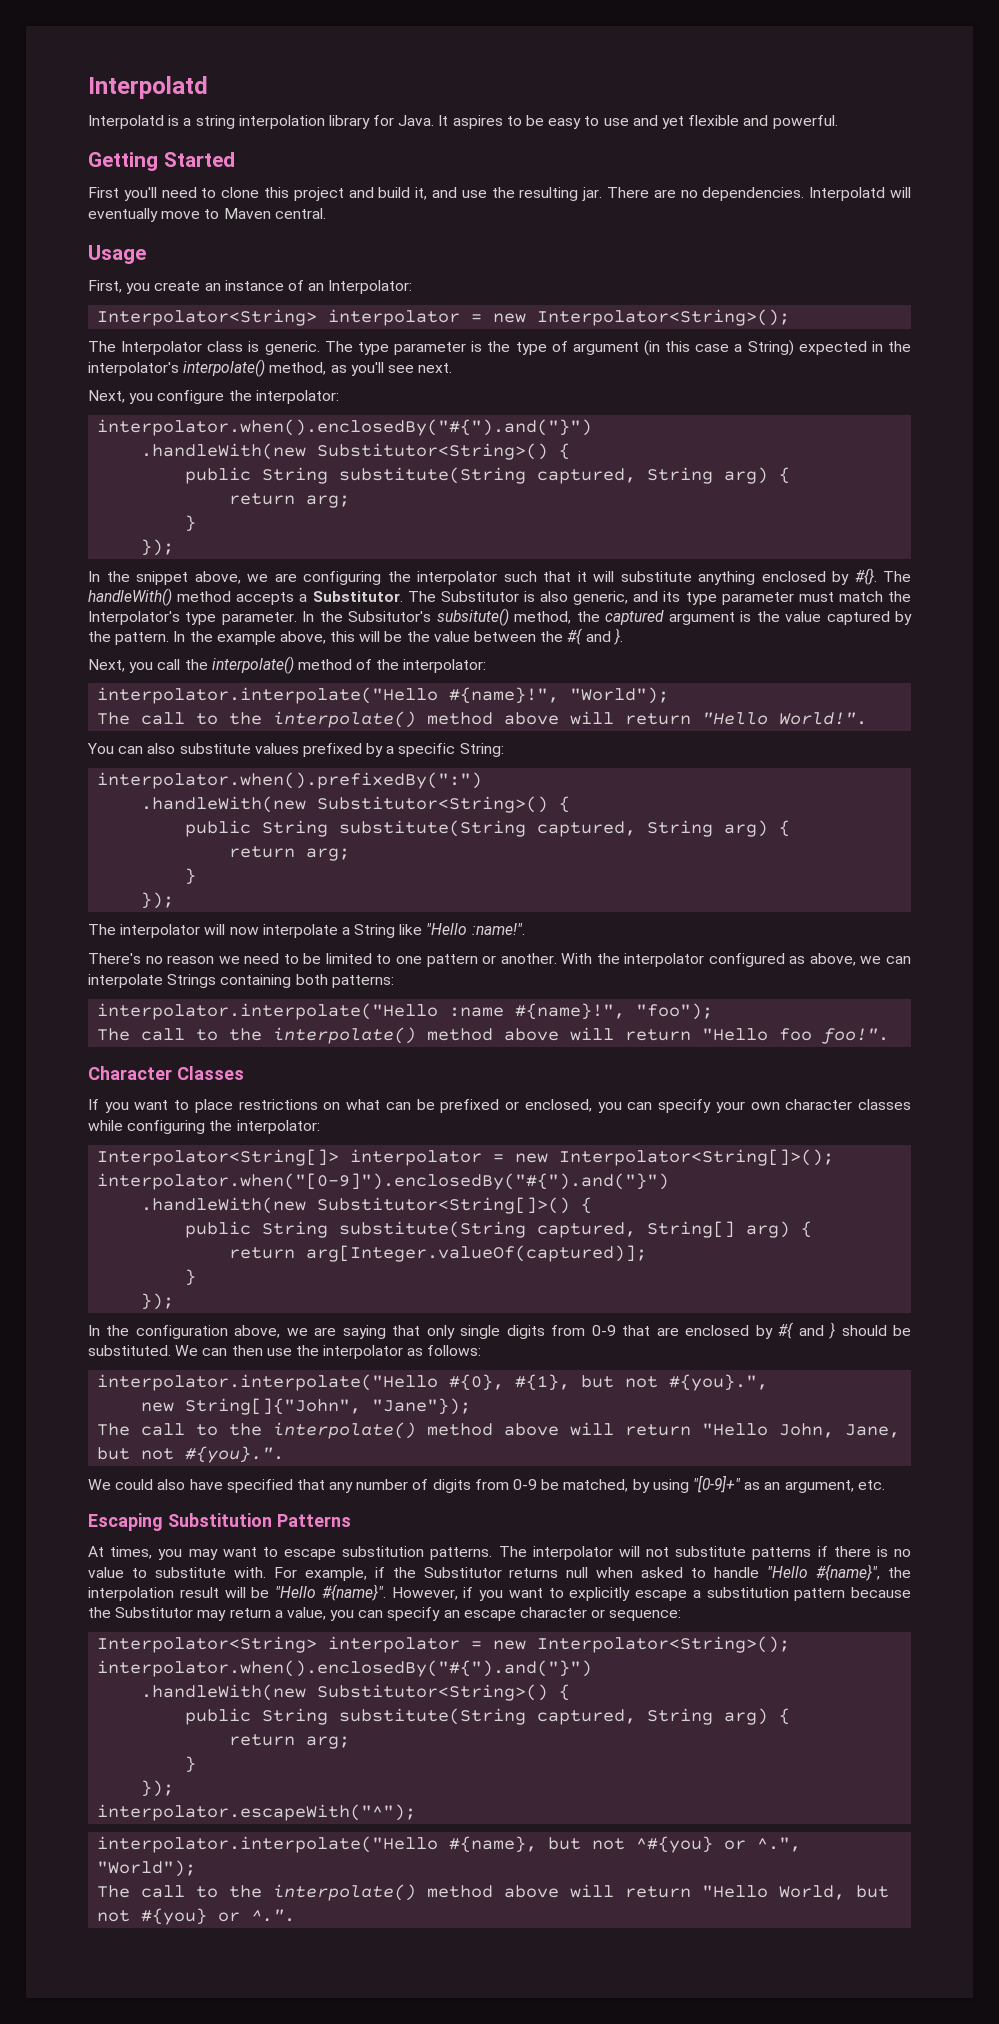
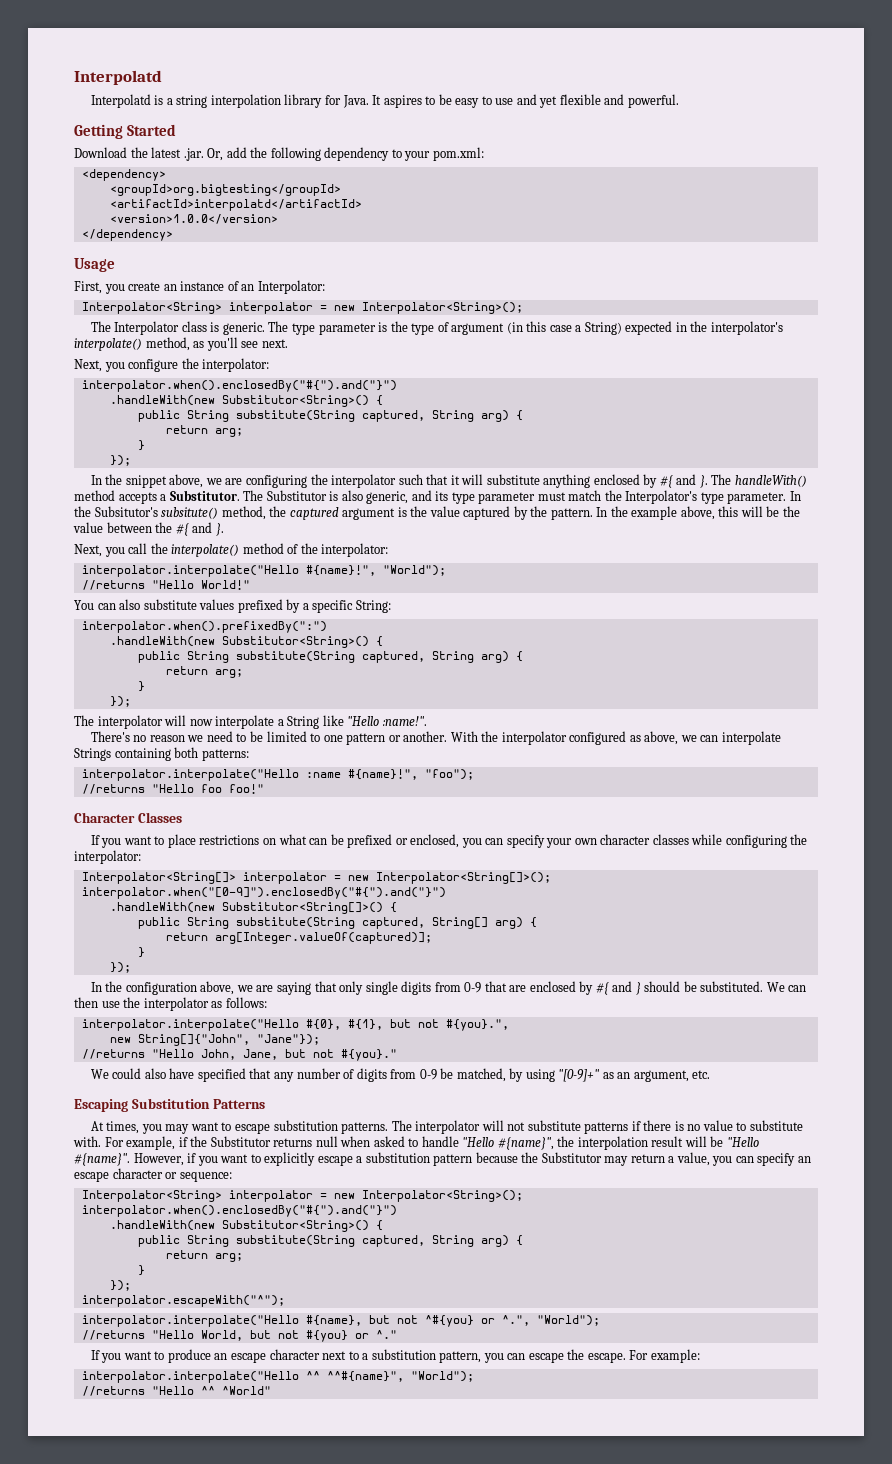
- First you'll need to clone this project and build it, and use the resulting jar. There are no dependencies. Interpolatd will eventually move to Maven central.
+ Download the latest .jar. Or, add the following dependency to your pom.xml:
+ <dependency>
+ <groupId>org.bigtesting</groupId>
+ <artifactId>interpolatd</artifactId>
+ <version>1.0.0</version>
+ </dependency>
- In the snippet above, we are configuring the interpolator such that it will substitute anything enclosed by #{}.
+ In the snippet above, we are configuring the interpolator such that it will substitute anything enclosed by #{ and }.
- The call to the interpolate() method above will return "Hello World!".
+ //returns "Hello World!"
- The call to the interpolate() method above will return "Hello foo foo!".
+ //returns "Hello foo foo!"
- The call to the interpolate() method above will return "Hello John, Jane, but not #{you}.".
+ //returns "Hello John, Jane, but not #{you}."
- The call to the interpolate() method above will return "Hello World, but not #{you} or ^.".
+ //returns "Hello World, but not #{you} or ^."
+ If you want to produce an escape character next to a substitution pattern, you can escape the escape. For example:
+ interpolator.interpolate("Hello ^^ ^^#{name}", "World");
+ //returns "Hello ^^ ^World"

